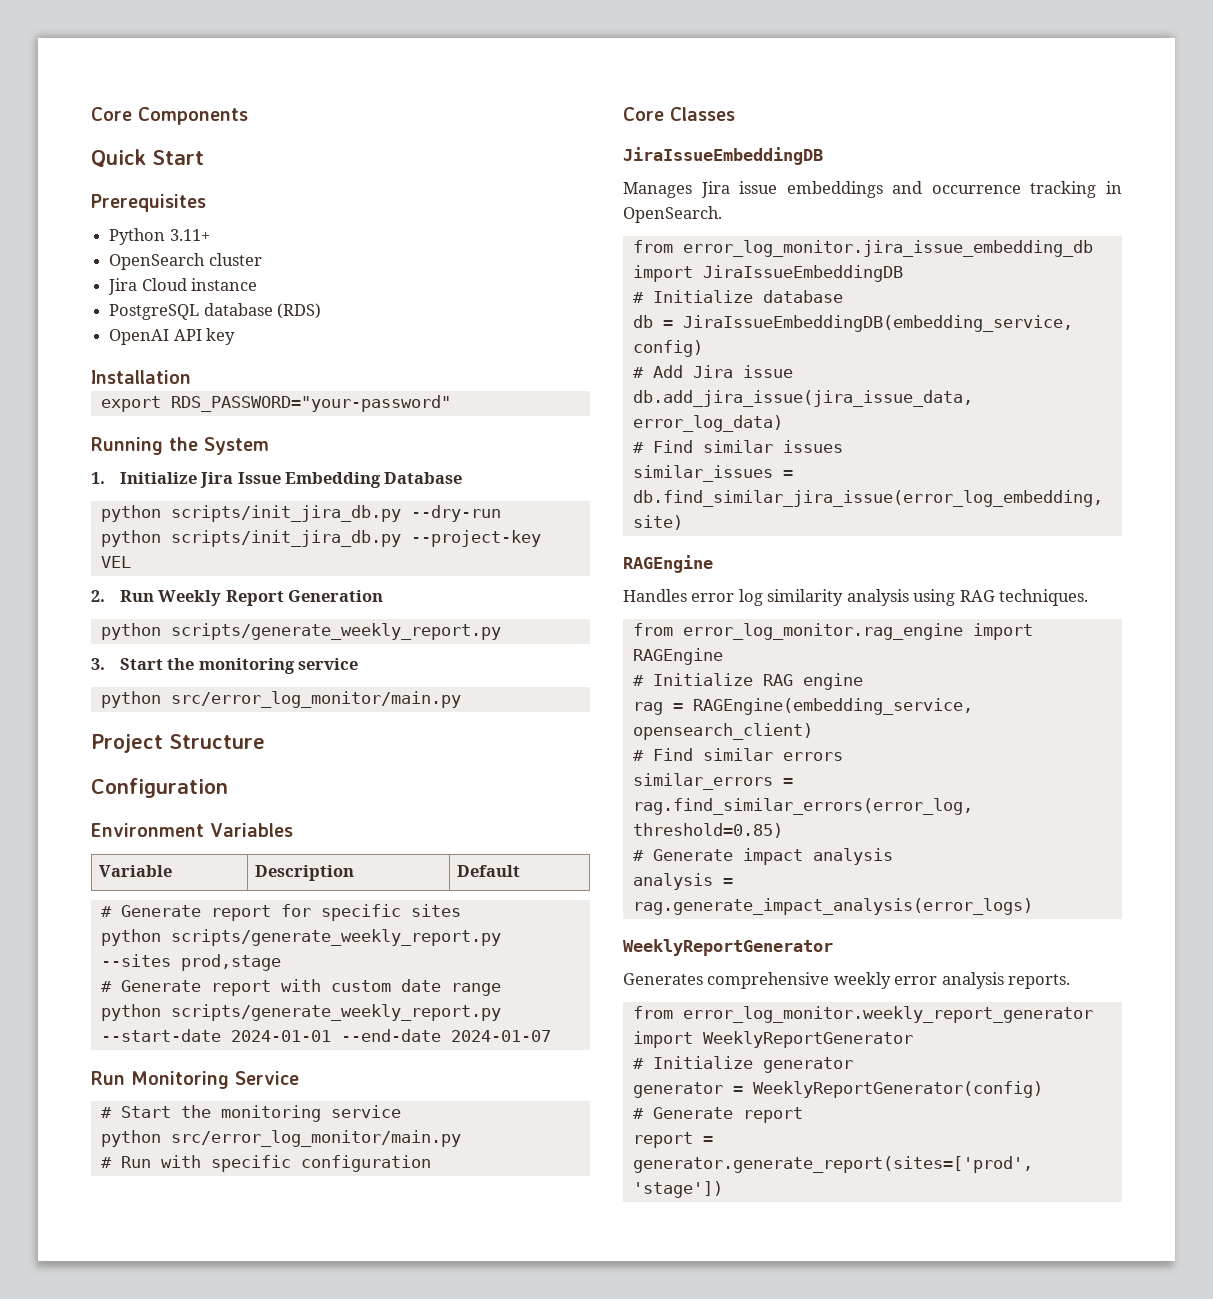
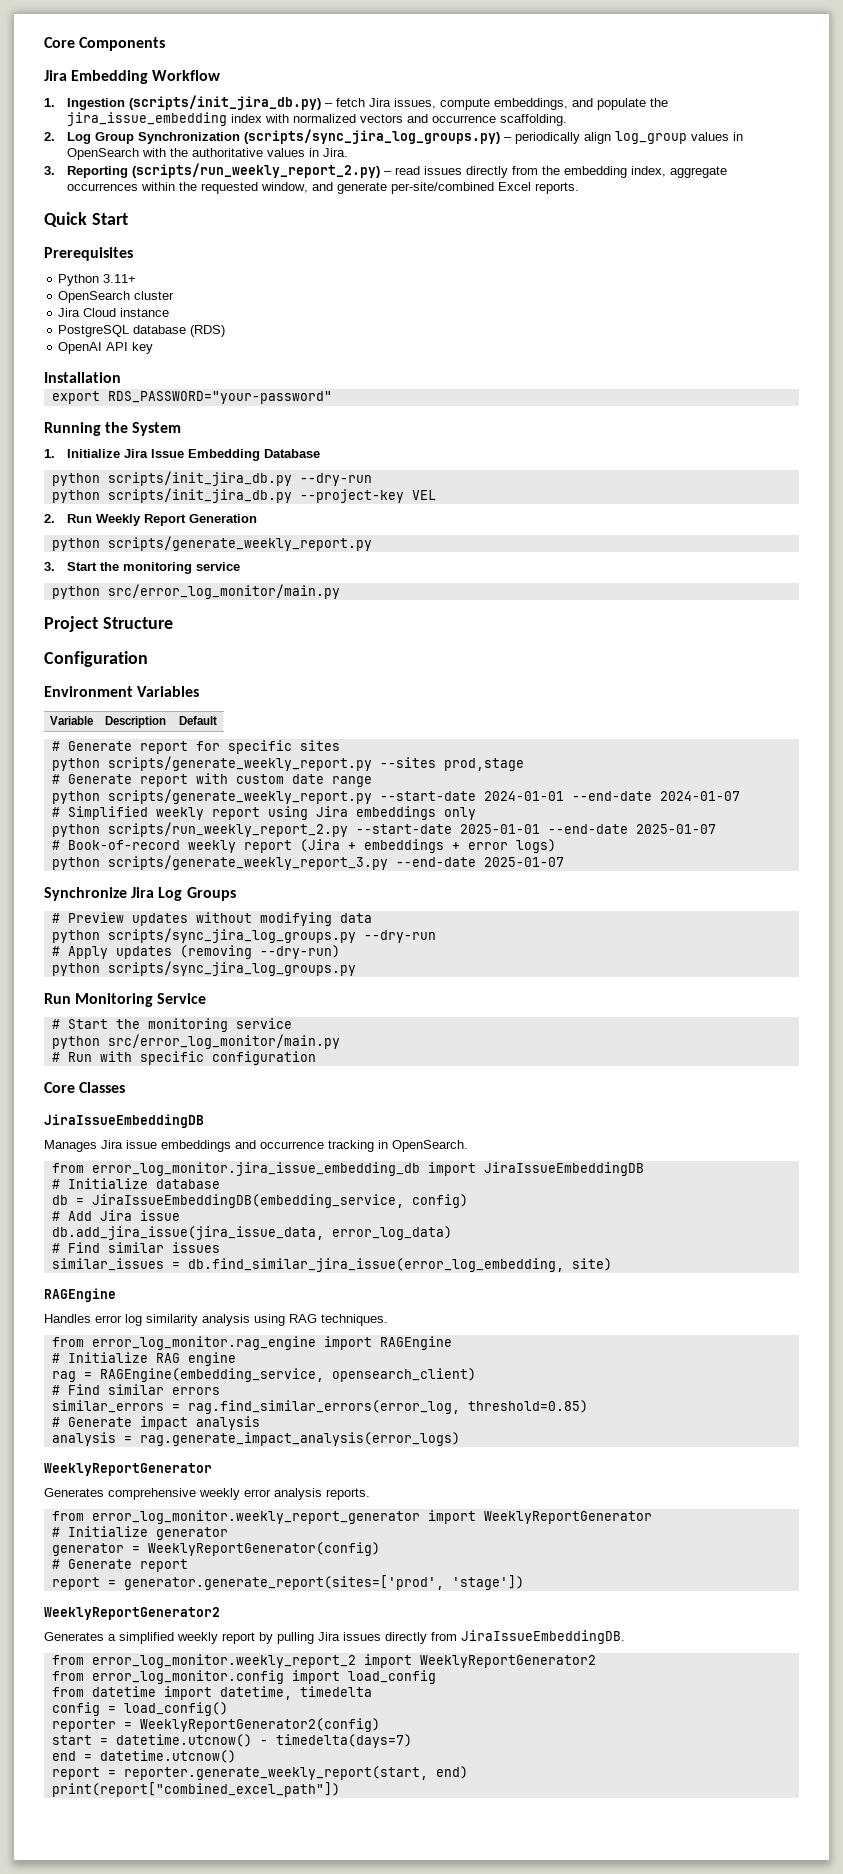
+ Jira Embedding Workflow
+ 1. Ingestion (scripts/init_jira_db.py) – fetch Jira issues, compute embeddings, and populate the jira_issue_embedding index with normalized vectors and occurrence scaffolding.
+ 2. Log Group Synchronization (scripts/sync_jira_log_groups.py) – periodically align log_group values in OpenSearch with the authoritative values in Jira.
+ 3. Reporting (scripts/run_weekly_report_2.py) – read issues directly from the embedding index, aggregate occurrences within the requested window, and generate per-site/combined Excel reports.
+ # Simplified weekly report using Jira embeddings only
+ python scripts/run_weekly_report_2.py --start-date 2025-01-01 --end-date 2025-01-07
+ # Book-of-record weekly report (Jira + embeddings + error logs)
+ python scripts/generate_weekly_report_3.py --end-date 2025-01-07
+ Synchronize Jira Log Groups
+ # Preview updates without modifying data
+ python scripts/sync_jira_log_groups.py --dry-run
+ # Apply updates (removing --dry-run)
+ python scripts/sync_jira_log_groups.py
  report = generator.generate_report(sites=['prod', 'stage'])
+ WeeklyReportGenerator2
+ Generates a simplified weekly report by pulling Jira issues directly from JiraIssueEmbeddingDB.
+ from error_log_monitor.weekly_report_2 import WeeklyReportGenerator2
+ from error_log_monitor.config import load_config
+ from datetime import datetime, timedelta
+ config = load_config()
+ reporter = WeeklyReportGenerator2(config)
+ start = datetime.utcnow() - timedelta(days=7)
+ end = datetime.utcnow()
+ report = reporter.generate_weekly_report(start, end)
+ print(report["combined_excel_path"])

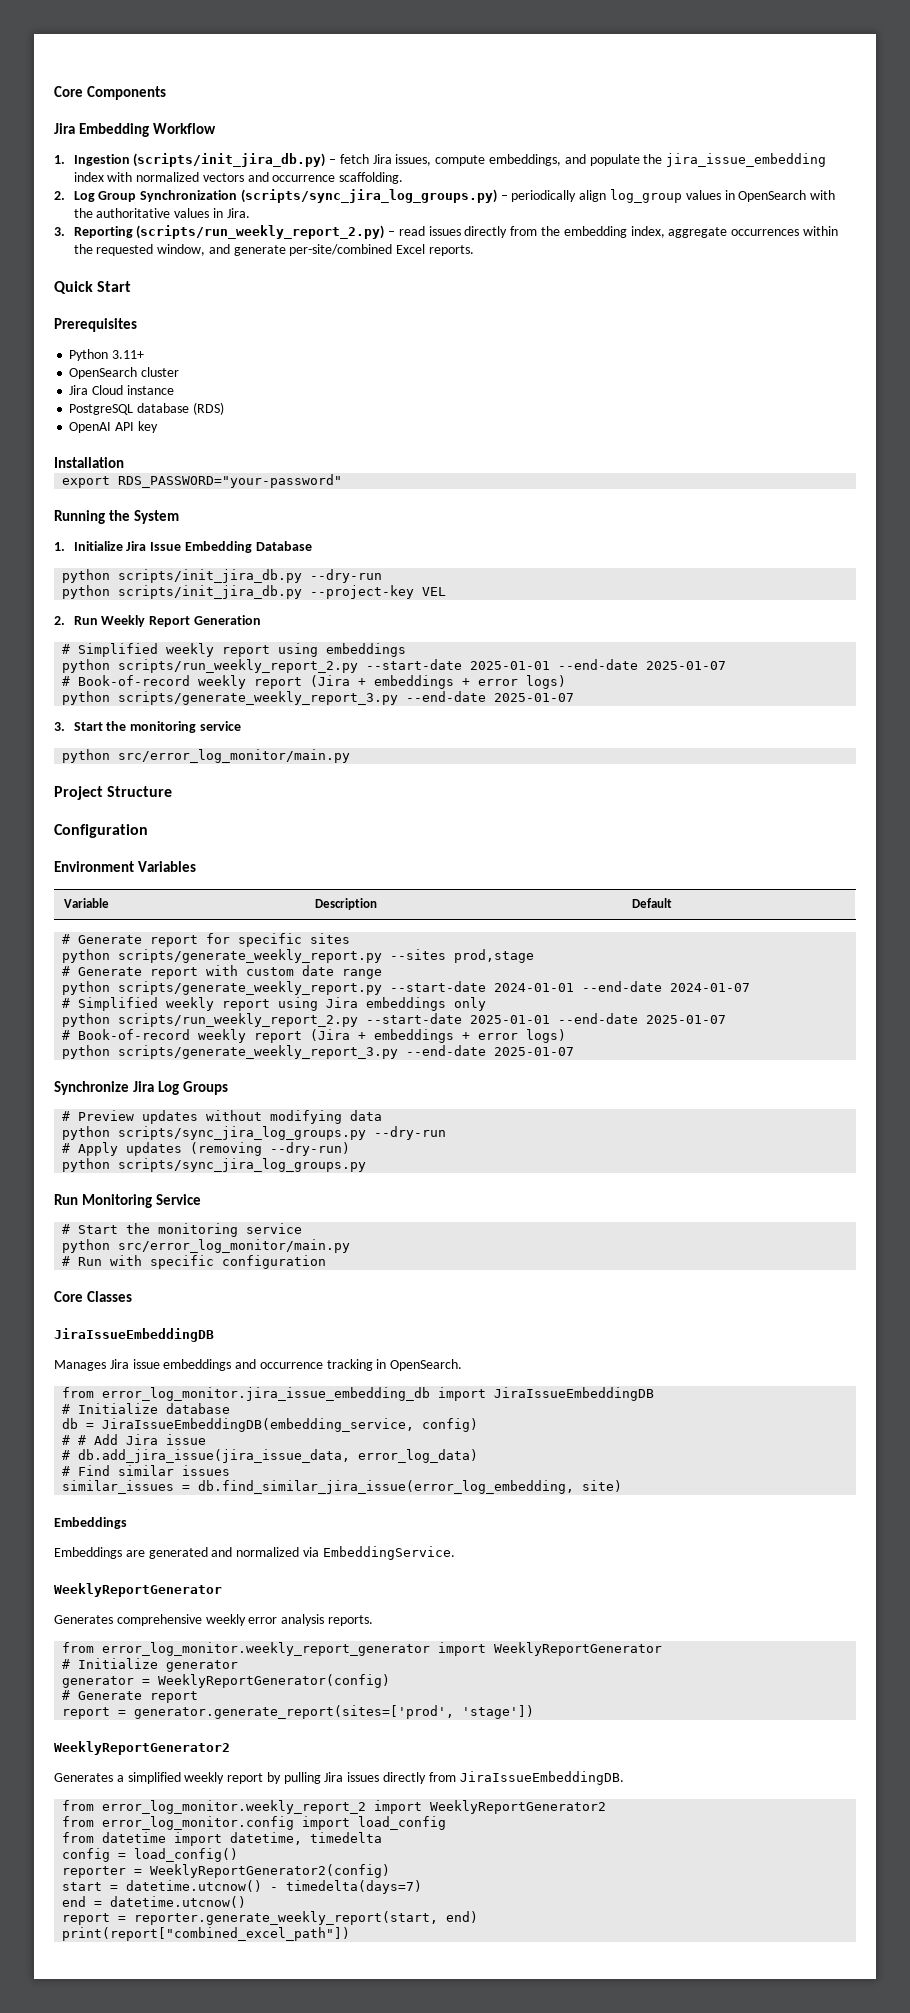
  2. Run Weekly Report Generation
- python scripts/generate_weekly_report.py
+ # Simplified weekly report using embeddings
+ python scripts/run_weekly_report_2.py --start-date 2025-01-01 --end-date 2025-01-07
+ # Book-of-record weekly report (Jira + embeddings + error logs)
+ python scripts/generate_weekly_report_3.py --end-date 2025-01-07
- # Add Jira issue
+ # # Add Jira issue
- db.add_jira_issue(jira_issue_data, error_log_data)
+ # db.add_jira_issue(jira_issue_data, error_log_data)
  similar_issues = db.find_similar_jira_issue(error_log_embedding, site)
- RAGEngine
- Handles error log similarity analysis using RAG techniques.
- from error_log_monitor.rag_engine import RAGEngine
- # Initialize RAG engine
- rag = RAGEngine(embedding_service, opensearch_client)
- # Find similar errors
- similar_errors = rag.find_similar_errors(error_log, threshold=0.85)
- # Generate impact analysis
- analysis = rag.generate_impact_analysis(error_logs)
+ Embeddings
+ Embeddings are generated and normalized via EmbeddingService.

